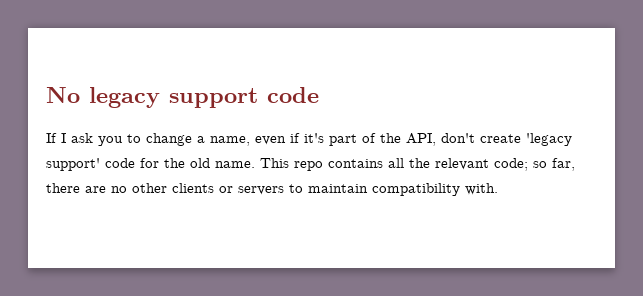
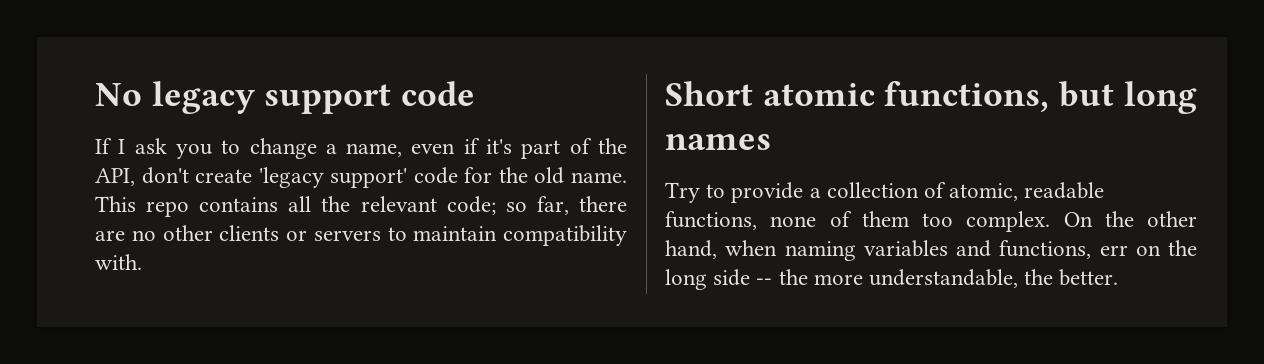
+ Short atomic functions, but long names
+ Try to provide a collection of atomic, readable functions, none of them too complex. On the other hand, when naming variables and functions, err on the long side -- the more understandable, the better.

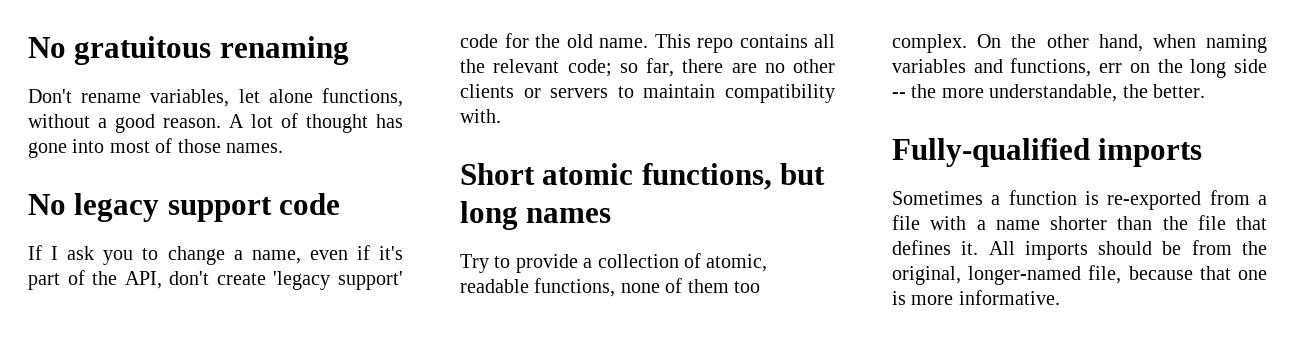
+ No gratuitous renaming
+ Don't rename variables, let alone functions, without a good reason. A lot of thought has gone into most of those names.
+ Fully-qualified imports
+ Sometimes a function is re-exported from a file with a name shorter than the file that defines it. All imports should be from the original, longer-named file, because that one is more informative.

